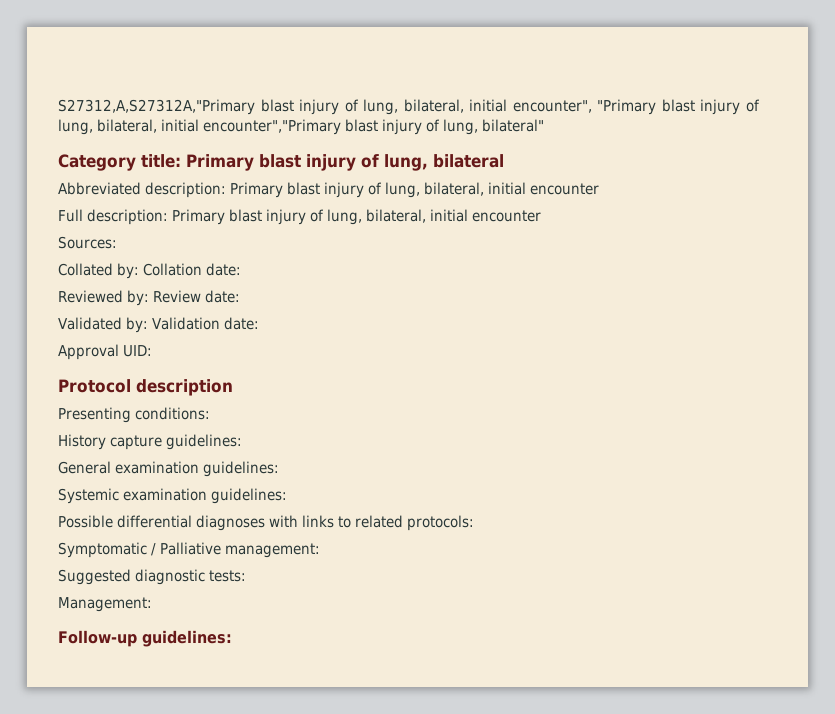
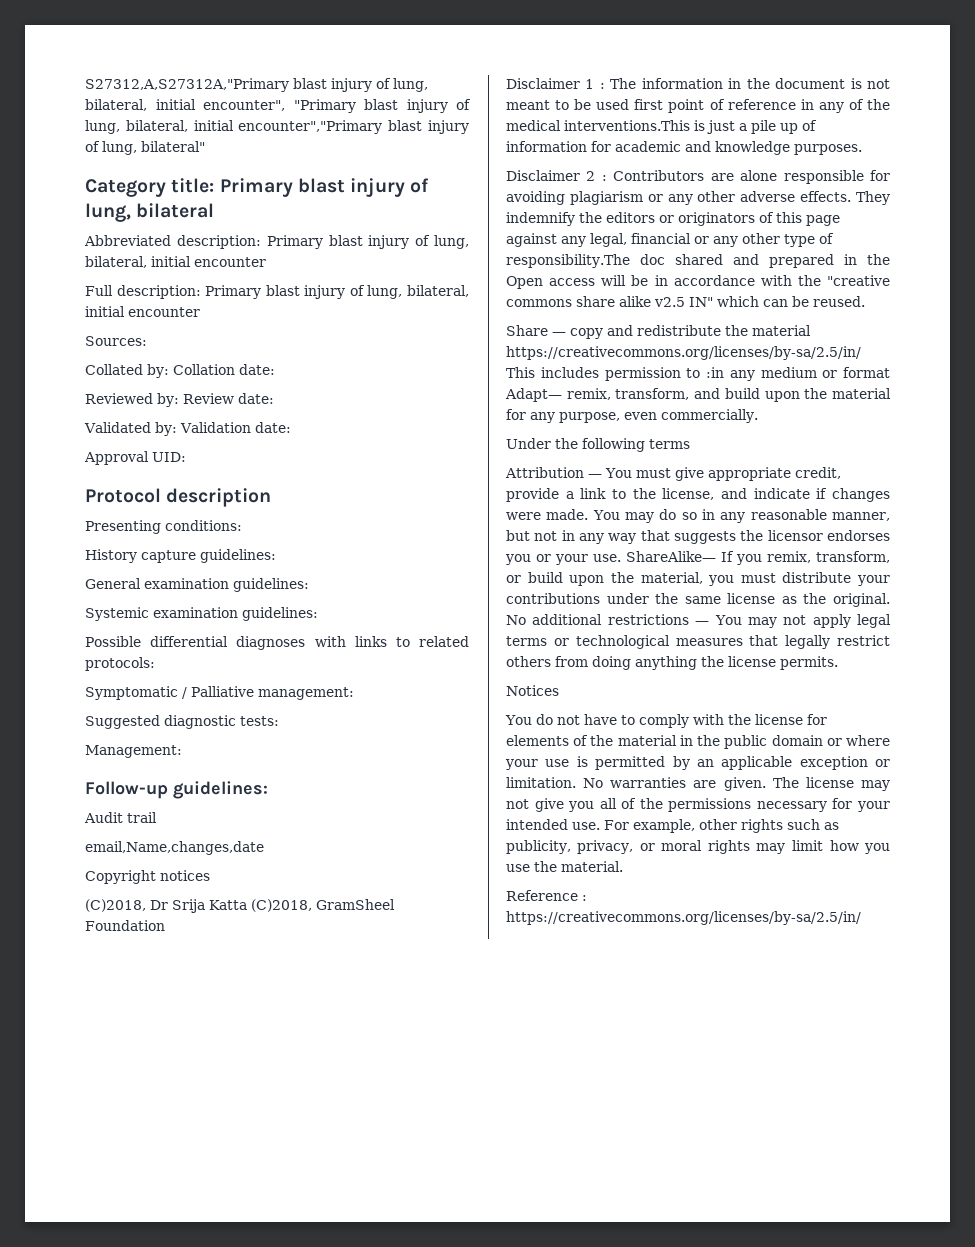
+ Audit trail
+ email,Name,changes,date
+ Copyright notices
+ (C)2018, Dr Srija Katta (C)2018, GramSheel Foundation
+ Disclaimer 1 : The information in the document is not meant to be used first point of reference in any of the medical interventions.This is just a pile up of information for academic and knowledge purposes.
+ Disclaimer 2 : Contributors are alone responsible for avoiding plagiarism or any other adverse effects. They indemnify the editors or originators of this page against any legal, financial or any other type of responsibility.The doc shared and prepared in the Open access will be in accordance with the "creative commons share alike v2.5 IN" which can be reused.
+ Share — copy and redistribute the material https://creativecommons.org/licenses/by-sa/2.5/in/ This includes permission to :in any medium or format Adapt— remix, transform, and build upon the material for any purpose, even commercially.
+ Under the following terms
+ Attribution — You must give appropriate credit, provide a link to the license, and indicate if changes were made. You may do so in any reasonable manner, but not in any way that suggests the licensor endorses you or your use. ShareAlike— If you remix, transform, or build upon the material, you must distribute your contributions under the same license as the original. No additional restrictions — You may not apply legal terms or technological measures that legally restrict others from doing anything the license permits.
+ Notices
+ You do not have to comply with the license for elements of the material in the public domain or where your use is permitted by an applicable exception or limitation. No warranties are given. The license may not give you all of the permissions necessary for your intended use. For example, other rights such as publicity, privacy, or moral rights may limit how you use the material.
+ Reference : https://creativecommons.org/licenses/by-sa/2.5/in/

